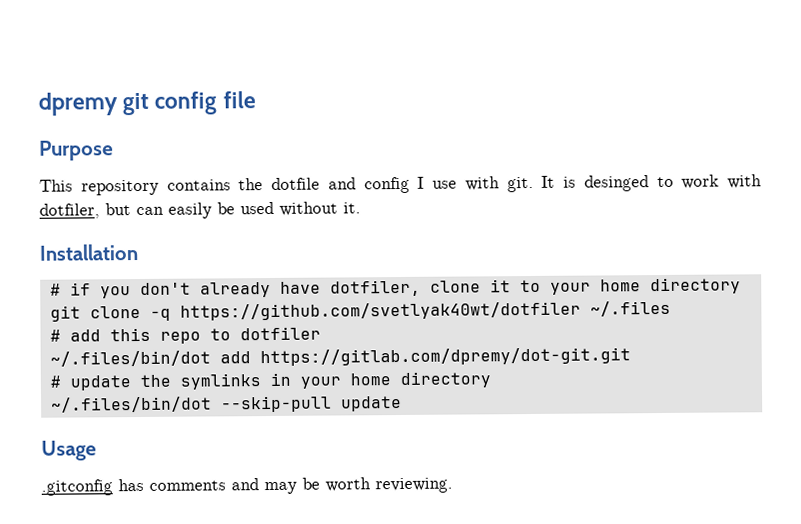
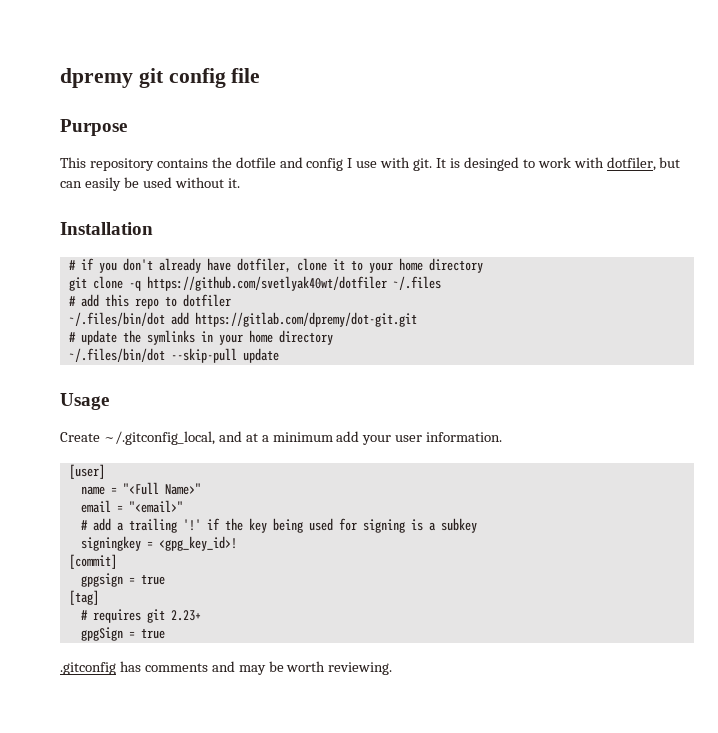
+ Create ~/.gitconfig_local, and at a minimum add your user information.
+ [user]
+ name = "<Full Name>"
+ email = "<email>"
+ # add a trailing '!' if the key being used for signing is a subkey
+ signingkey = <gpg_key_id>!
+ [commit]
+ gpgsign = true
+ [tag]
+ # requires git 2.23+
+ gpgSign = true

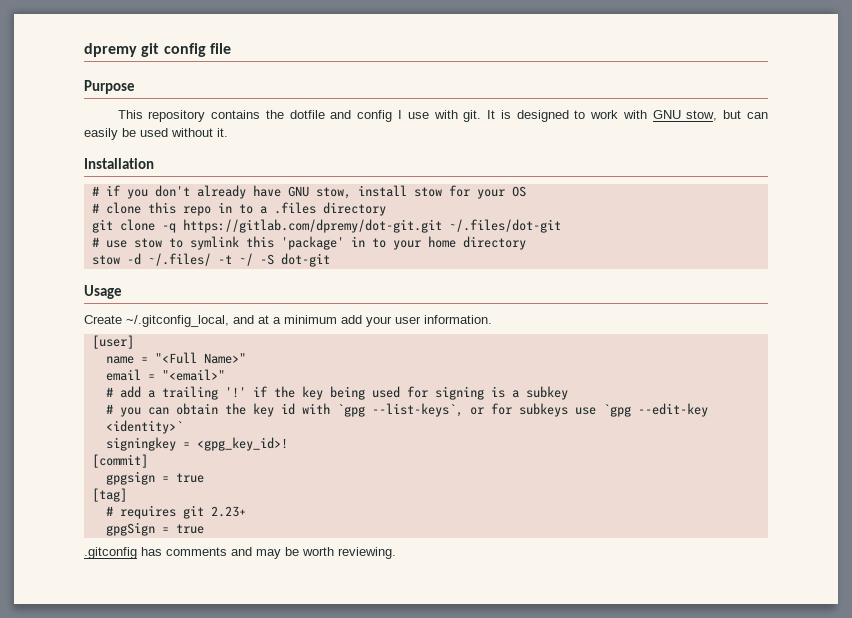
- It is desinged to work with dotfiler, but can easily be used without it.
+ It is designed to work with GNU stow, but can easily be used without it.
- # if you don't already have dotfiler, clone it to your home directory
- git clone -q https://github.com/svetlyak40wt/dotfiler ~/.files
- # add this repo to dotfiler
- ~/.files/bin/dot add https://gitlab.com/dpremy/dot-git.git
- # update the symlinks in your home directory
- ~/.files/bin/dot --skip-pull update
+ # if you don't already have GNU stow, install stow for your OS
+ # clone this repo in to a .files directory
+ git clone -q https://gitlab.com/dpremy/dot-git.git ~/.files/dot-git
+ # use stow to symlink this 'package' in to your home directory
+ stow -d ~/.files/ -t ~/ -S dot-git
+ # you can obtain the key id with `gpg --list-keys`, or for subkeys use `gpg --edit-key <identity>`

